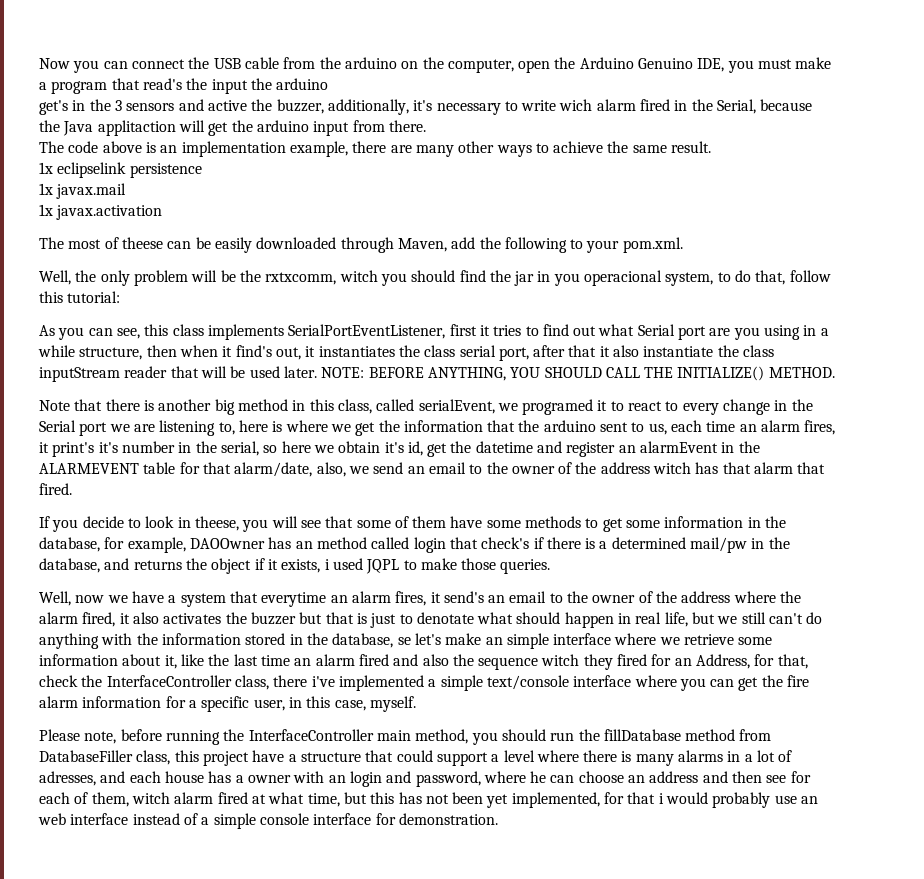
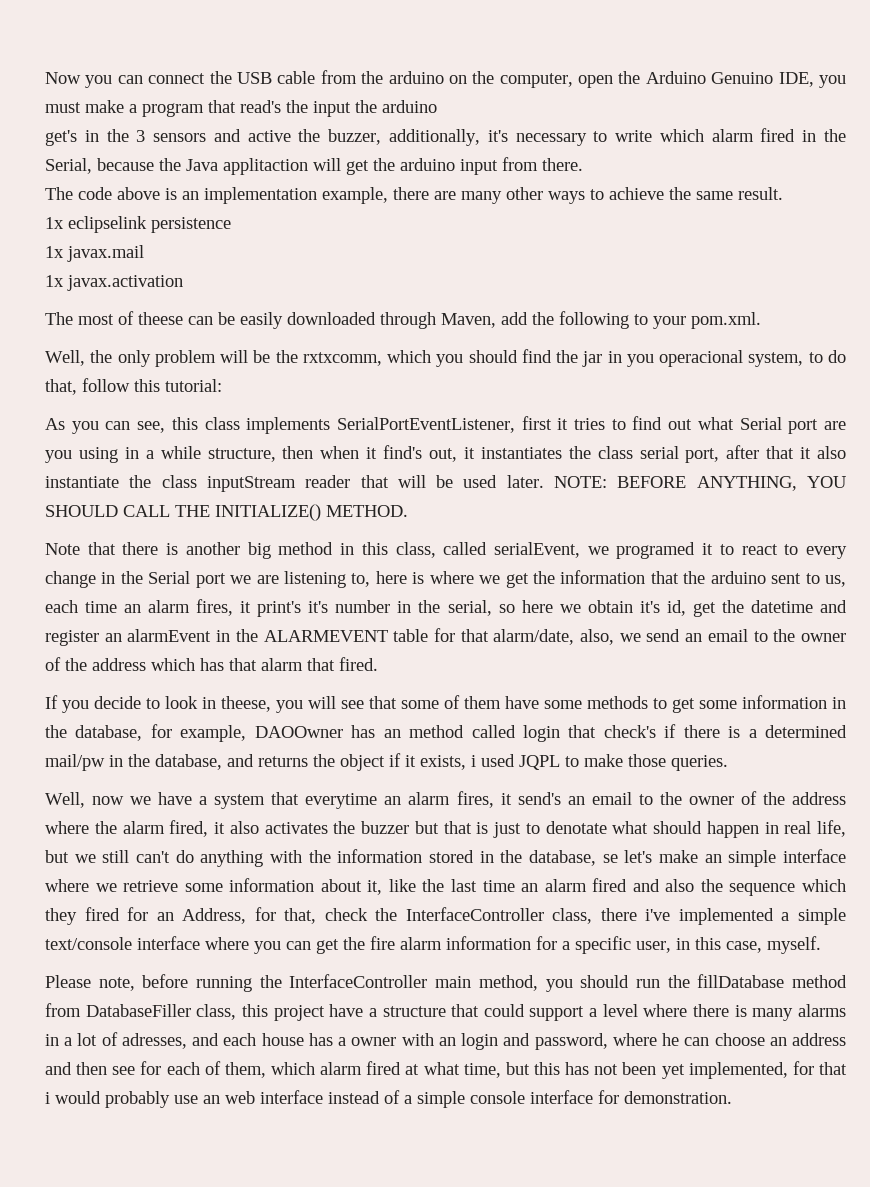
- get's in the 3 sensors and active the buzzer, additionally, it's necessary to write wich alarm fired in the Serial, because the Java applitaction will get the arduino input from there.
+ get's in the 3 sensors and active the buzzer, additionally, it's necessary to write which alarm fired in the Serial, because the Java applitaction will get the arduino input from there.
- Well, the only problem will be the rxtxcomm, witch you should find the jar in you operacional system, to do that, follow this tutorial:
+ Well, the only problem will be the rxtxcomm, which you should find the jar in you operacional system, to do that, follow this tutorial:
- Note that there is another big method in this class, called serialEvent, we programed it to react to every change in the Serial port we are listening to, here is where we get the information that the arduino sent to us, each time an alarm fires, it print's it's number in the serial, so here we obtain it's id, get the datetime and register an alarmEvent in the ALARMEVENT table for that alarm/date, also, we send an email to the owner of the address witch has that alarm that fired.
+ Note that there is another big method in this class, called serialEvent, we programed it to react to every change in the Serial port we are listening to, here is where we get the information that the arduino sent to us, each time an alarm fires, it print's it's number in the serial, so here we obtain it's id, get the datetime and register an alarmEvent in the ALARMEVENT table for that alarm/date, also, we send an email to the owner of the address which has that alarm that fired.
- Well, now we have a system that everytime an alarm fires, it send's an email to the owner of the address where the alarm fired, it also activates the buzzer but that is just to denotate what should happen in real life, but we still can't do anything with the information stored in the database, se let's make an simple interface where we retrieve some information about it, like the last time an alarm fired and also the sequence witch they fired for an Address, for that, check the InterfaceController class, there i've implemented a simple text/console interface where you can get the fire alarm information for a specific user, in this case, myself.
+ Well, now we have a system that everytime an alarm fires, it send's an email to the owner of the address where the alarm fired, it also activates the buzzer but that is just to denotate what should happen in real life, but we still can't do anything with the information stored in the database, se let's make an simple interface where we retrieve some information about it, like the last time an alarm fired and also the sequence which they fired for an Address, for that, check the InterfaceController class, there i've implemented a simple text/console interface where you can get the fire alarm information for a specific user, in this case, myself.
- Please note, before running the InterfaceController main method, you should run the fillDatabase method from DatabaseFiller class, this project have a structure that could support a level where there is many alarms in a lot of adresses, and each house has a owner with an login and password, where he can choose an address and then see for each of them, witch alarm fired at what time, but this has not been yet implemented, for that i would probably use an web interface instead of a simple console interface for demonstration.
+ Please note, before running the InterfaceController main method, you should run the fillDatabase method from DatabaseFiller class, this project have a structure that could support a level where there is many alarms in a lot of adresses, and each house has a owner with an login and password, where he can choose an address and then see for each of them, which alarm fired at what time, but this has not been yet implemented, for that i would probably use an web interface instead of a simple console interface for demonstration.

